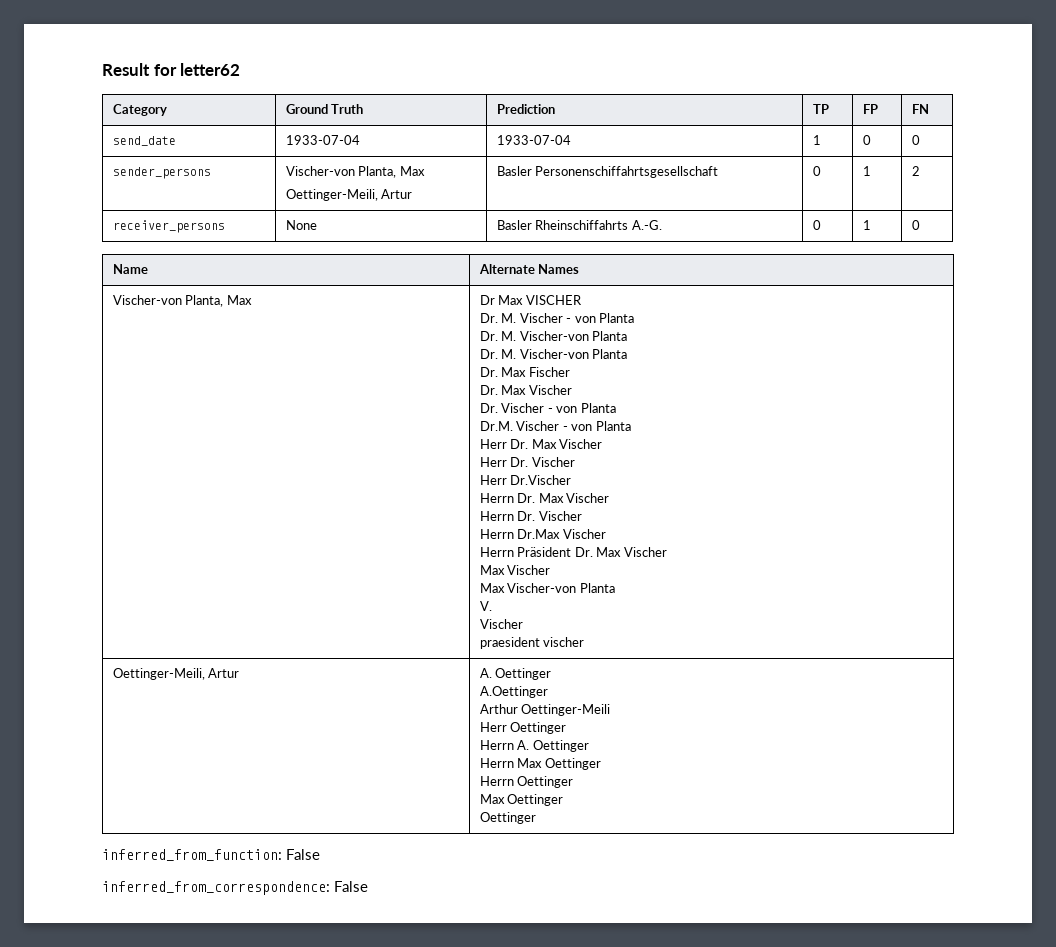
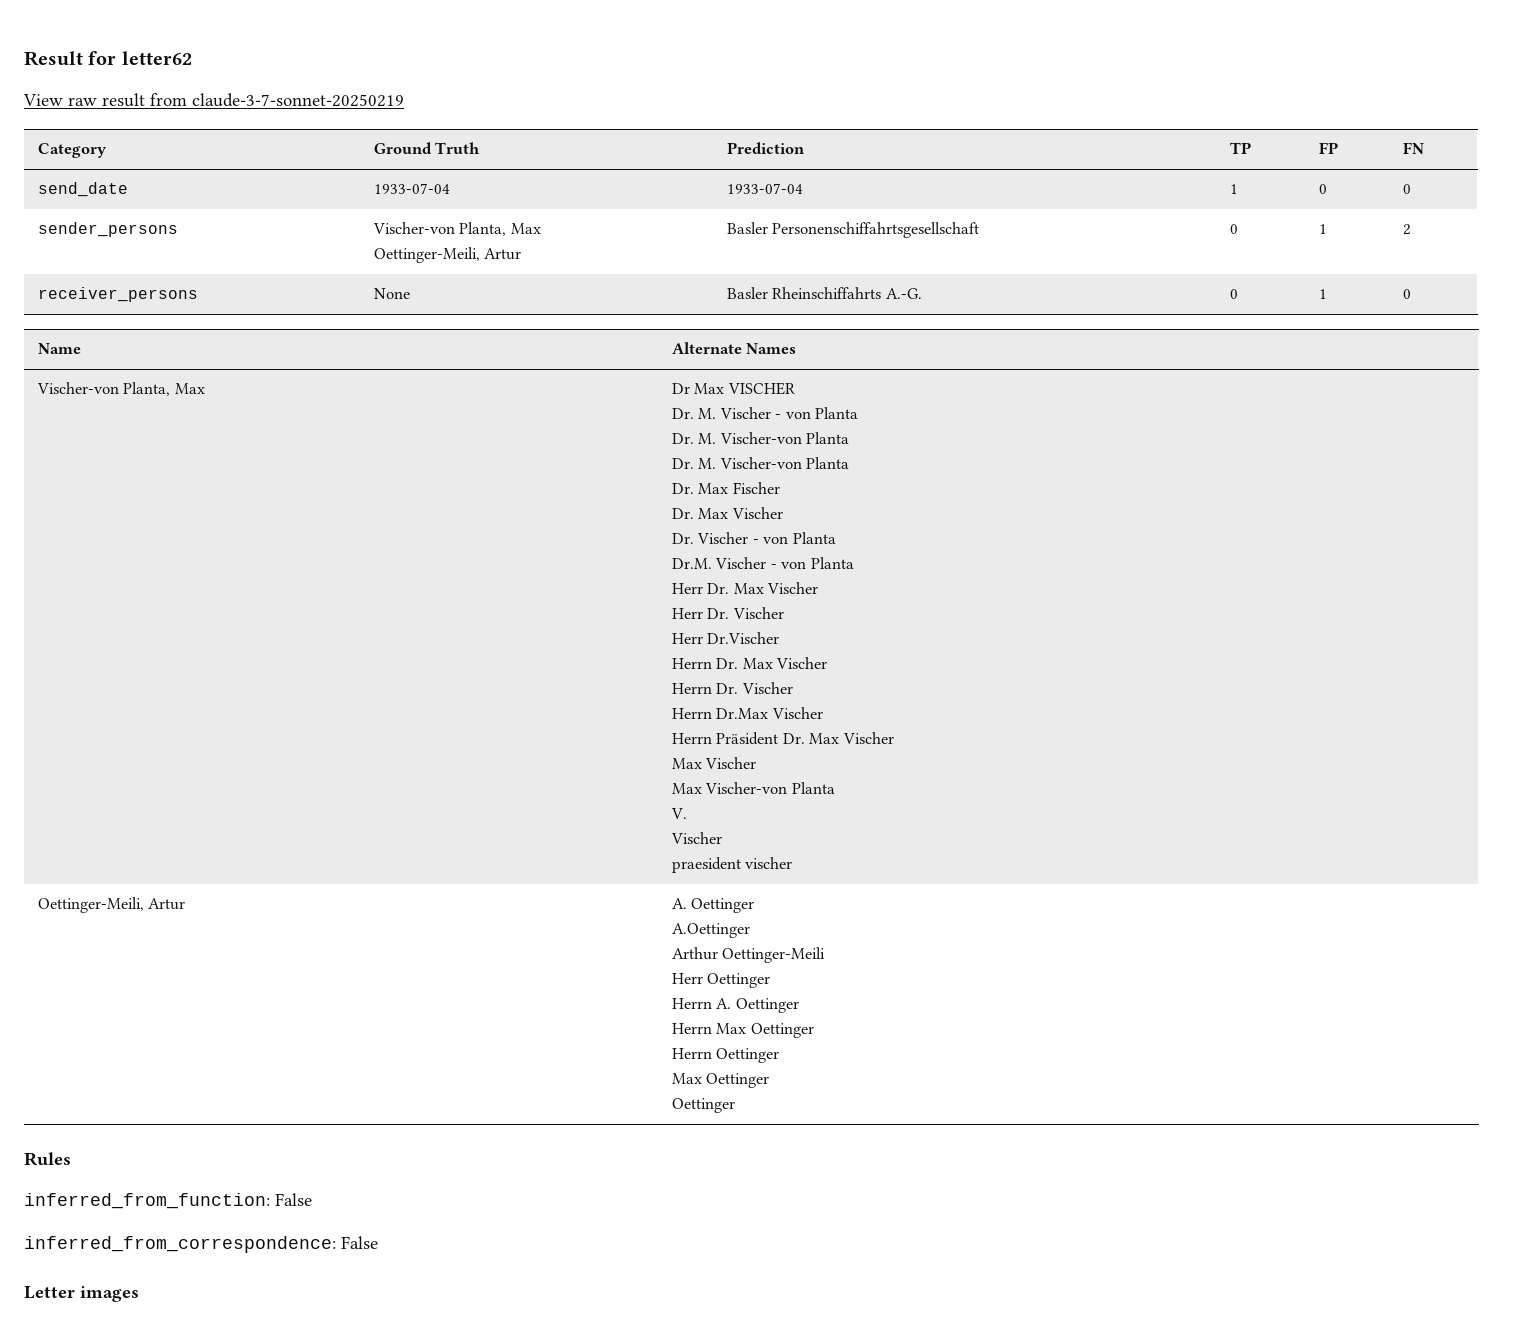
+ View raw result from claude-3-7-sonnet-20250219
+ Rules
+ Letter images

